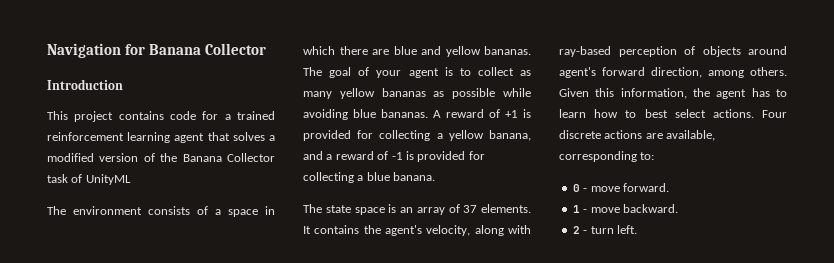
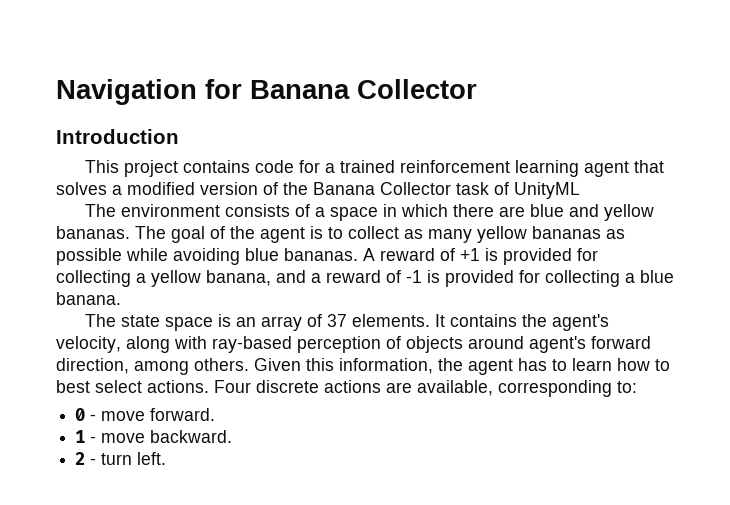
- The goal of your agent is to collect as many yellow bananas as possible while avoiding blue bananas.
+ The goal of the agent is to collect as many yellow bananas as possible while avoiding blue bananas.

